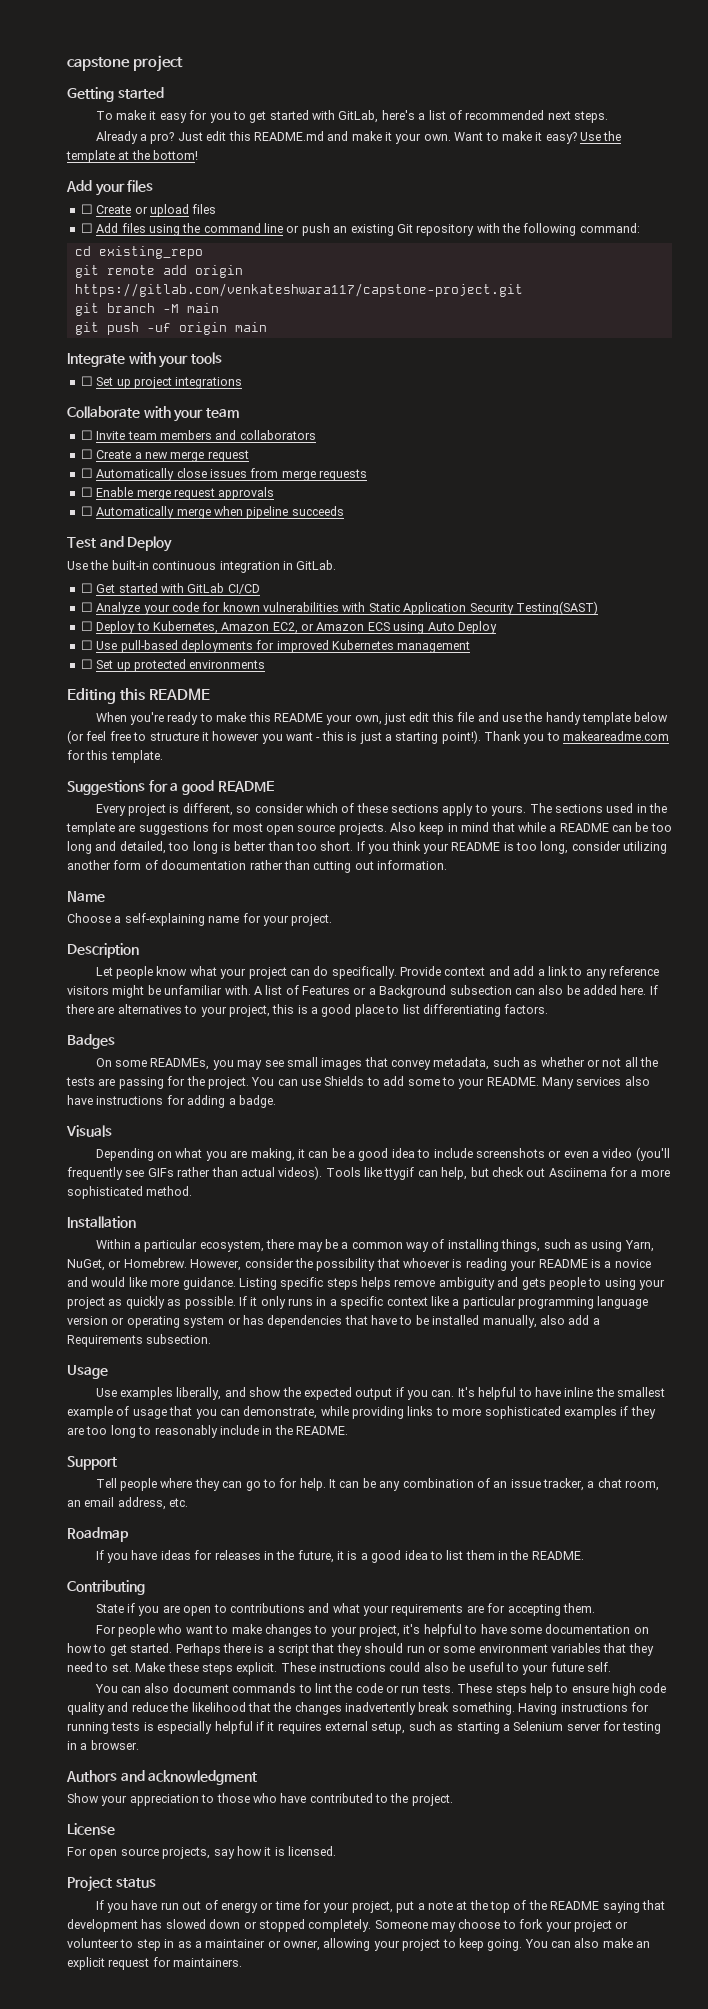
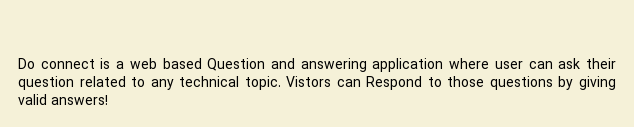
- capstone project
- Getting started
- To make it easy for you to get started with GitLab, here's a list of recommended next steps.
- Already a pro? Just edit this README.md and make it your own. Want to make it easy? Use the template at the bottom!
- Add your files
- ☐ Create or upload files
- ☐ Add files using the command line or push an existing Git repository with the following command:
- cd existing_repo
- git remote add origin https://gitlab.com/venkateshwara117/capstone-project.git
- git branch -M main
- git push -uf origin main
- Integrate with your tools
- ☐ Set up project integrations
- Collaborate with your team
- ☐ Invite team members and collaborators
- ☐ Create a new merge request
- ☐ Automatically close issues from merge requests
- ☐ Enable merge request approvals
- ☐ Automatically merge when pipeline succeeds
- Test and Deploy
- Use the built-in continuous integration in GitLab.
- ☐ Get started with GitLab CI/CD
- ☐ Analyze your code for known vulnerabilities with Static Application Security Testing(SAST)
- ☐ Deploy to Kubernetes, Amazon EC2, or Amazon ECS using Auto Deploy
- ☐ Use pull-based deployments for improved Kubernetes management
- ☐ Set up protected environments
- Editing this README
- When you're ready to make this README your own, just edit this file and use the handy template below (or feel free to structure it however you want - this is just a starting point!). Thank you to makeareadme.com for this template.
- Suggestions for a good README
- Every project is different, so consider which of these sections apply to yours. The sections used in the template are suggestions for most open source projects. Also keep in mind that while a README can be too long and detailed, too long is better than too short. If you think your README is too long, consider utilizing another form of documentation rather than cutting out information.
- Name
- Choose a self-explaining name for your project.
- Description
- Let people know what your project can do specifically. Provide context and add a link to any reference visitors might be unfamiliar with. A list of Features or a Background subsection can also be added here. If there are alternatives to your project, this is a good place to list differentiating factors.
- Badges
- On some READMEs, you may see small images that convey metadata, such as whether or not all the tests are passing for the project. You can use Shields to add some to your README. Many services also have instructions for adding a badge.
- Visuals
- Depending on what you are making, it can be a good idea to include screenshots or even a video (you'll frequently see GIFs rather than actual videos). Tools like ttygif can help, but check out Asciinema for a more sophisticated method.
- Installation
- Within a particular ecosystem, there may be a common way of installing things, such as using Yarn, NuGet, or Homebrew. However, consider the possibility that whoever is reading your README is a novice and would like more guidance. Listing specific steps helps remove ambiguity and gets people to using your project as quickly as possible. If it only runs in a specific context like a particular programming language version or operating system or has dependencies that have to be installed manually, also add a Requirements subsection.
- Usage
- Use examples liberally, and show the expected output if you can. It's helpful to have inline the smallest example of usage that you can demonstrate, while providing links to more sophisticated examples if they are too long to reasonably include in the README.
- Support
- Tell people where they can go to for help. It can be any combination of an issue tracker, a chat room, an email address, etc.
- Roadmap
- If you have ideas for releases in the future, it is a good idea to list them in the README.
- Contributing
- State if you are open to contributions and what your requirements are for accepting them.
- For people who want to make changes to your project, it's helpful to have some documentation on how to get started. Perhaps there is a script that they should run or some environment variables that they need to set. Make these steps explicit. These instructions could also be useful to your future self.
- You can also document commands to lint the code or run tests. These steps help to ensure high code quality and reduce the likelihood that the changes inadvertently break something. Having instructions for running tests is especially helpful if it requires external setup, such as starting a Selenium server for testing in a browser.
- Authors and acknowledgment
- Show your appreciation to those who have contributed to the project.
- License
- For open source projects, say how it is licensed.
- Project status
- If you have run out of energy or time for your project, put a note at the top of the README saying that development has slowed down or stopped completely. Someone may choose to fork your project or volunteer to step in as a maintainer or owner, allowing your project to keep going. You can also make an explicit request for maintainers.
+ Do connect is a web based Question and answering application where user can ask their question related to any technical topic. Vistors can Respond to those questions by giving valid answers!

